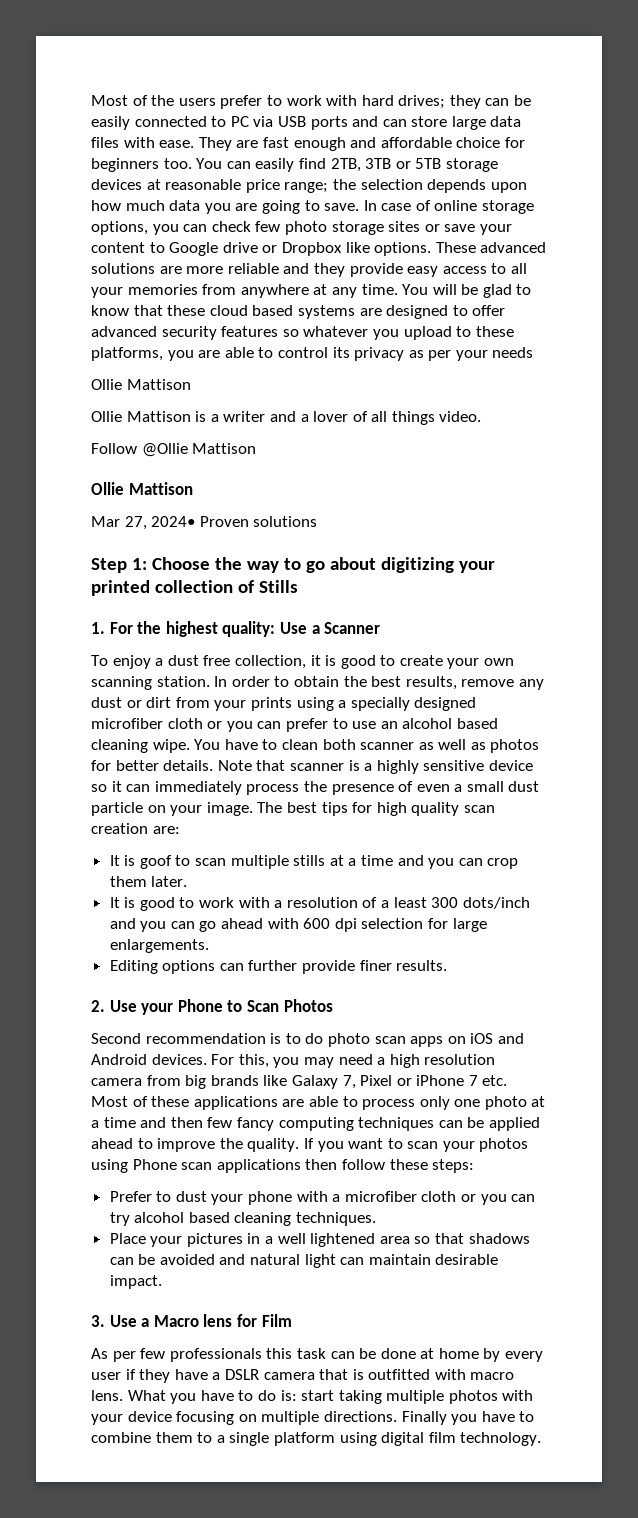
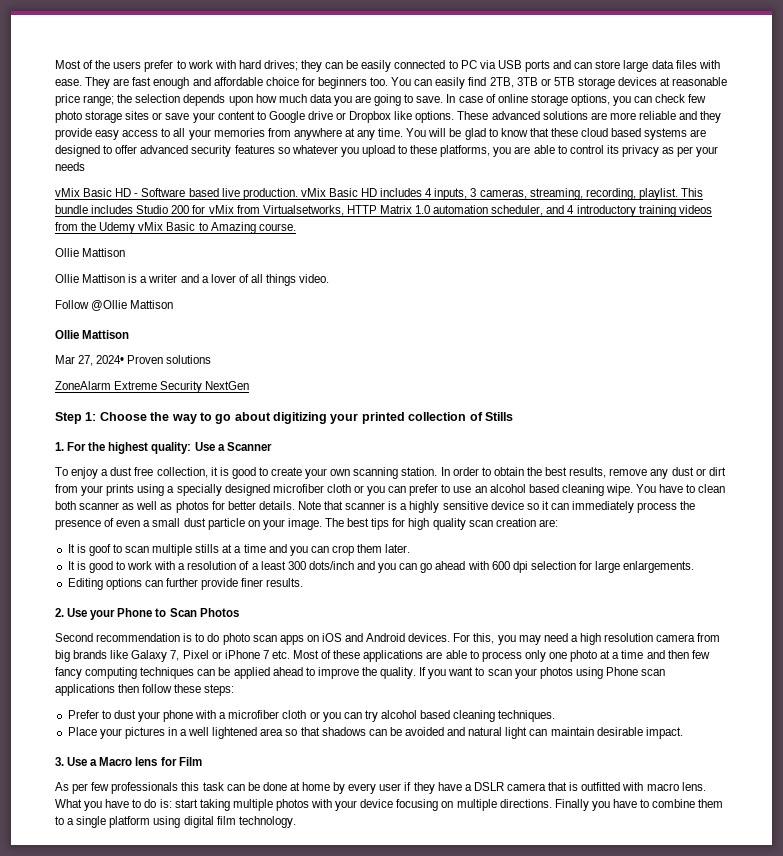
+ vMix Basic HD - Software based live production. vMix Basic HD includes 4 inputs, 3 cameras, streaming, recording, playlist. This bundle includes Studio 200 for vMix from Virtualsetworks, HTTP Matrix 1.0 automation scheduler, and 4 introductory training videos from the Udemy vMix Basic to Amazing course.
+ ZoneAlarm Extreme Security NextGen

